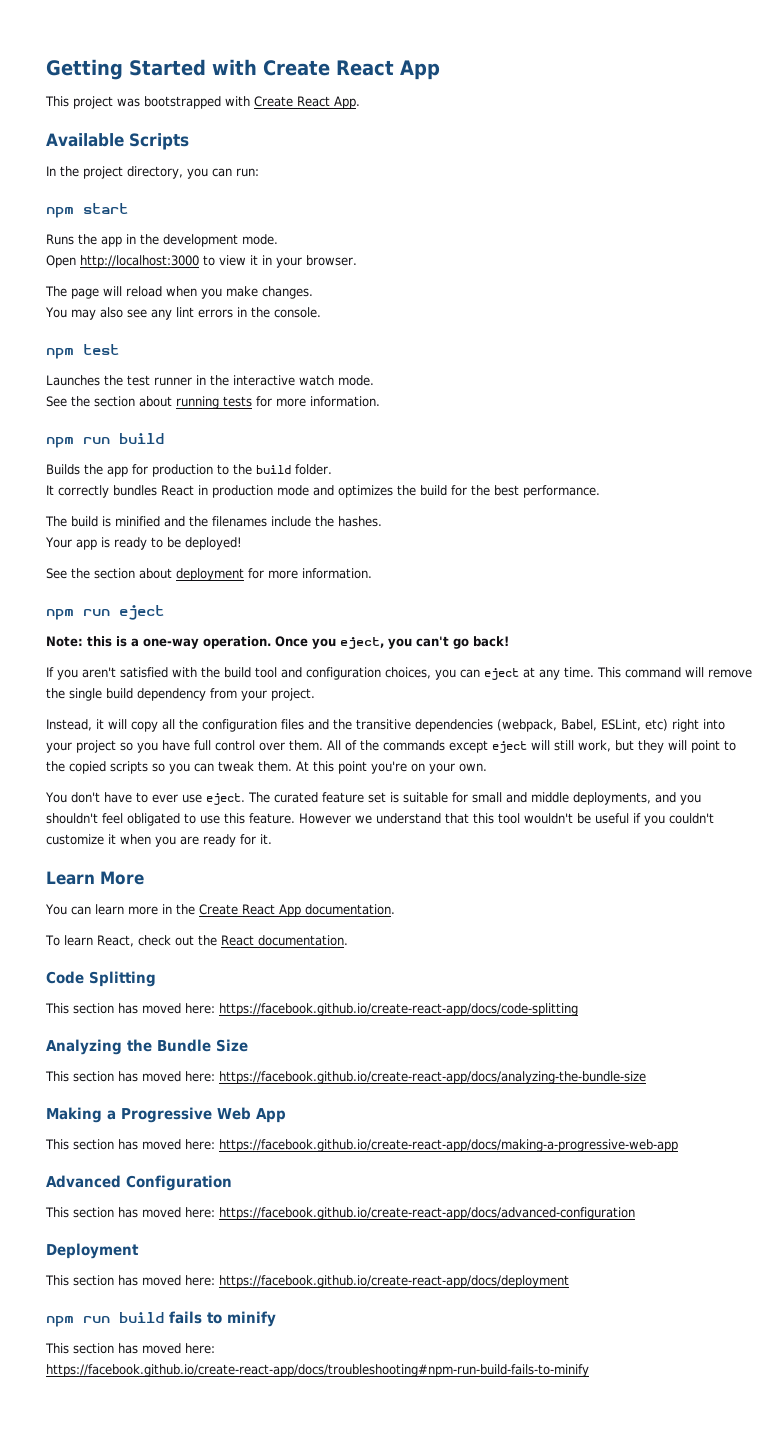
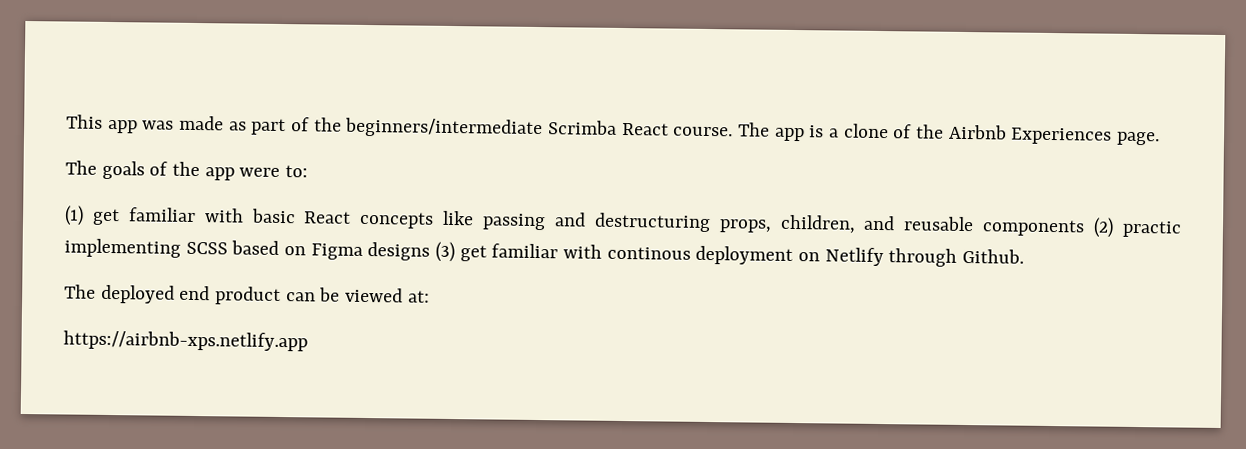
- Getting Started with Create React App
- This project was bootstrapped with Create React App.
- Available Scripts
- In the project directory, you can run:
- npm start
- Runs the app in the development mode.
- Open http://localhost:3000 to view it in your browser.
- The page will reload when you make changes.
- You may also see any lint errors in the console.
- npm test
- Launches the test runner in the interactive watch mode.
- See the section about running tests for more information.
- npm run build
- Builds the app for production to the build folder.
- It correctly bundles React in production mode and optimizes the build for the best performance.
- The build is minified and the filenames include the hashes.
- Your app is ready to be deployed!
- See the section about deployment for more information.
- npm run eject
- Note: this is a one-way operation. Once you eject, you can't go back!
- If you aren't satisfied with the build tool and configuration choices, you can eject at any time. This command will remove the single build dependency from your project.
- Instead, it will copy all the configuration files and the transitive dependencies (webpack, Babel, ESLint, etc) right into your project so you have full control over them. All of the commands except eject will still work, but they will point to the copied scripts so you can tweak them. At this point you're on your own.
- You don't have to ever use eject. The curated feature set is suitable for small and middle deployments, and you shouldn't feel obligated to use this feature. However we understand that this tool wouldn't be useful if you couldn't customize it when you are ready for it.
- Learn More
- You can learn more in the Create React App documentation.
- To learn React, check out the React documentation.
- Code Splitting
- This section has moved here: https://facebook.github.io/create-react-app/docs/code-splitting
- Analyzing the Bundle Size
- This section has moved here: https://facebook.github.io/create-react-app/docs/analyzing-the-bundle-size
- Making a Progressive Web App
- This section has moved here: https://facebook.github.io/create-react-app/docs/making-a-progressive-web-app
- Advanced Configuration
- This section has moved here: https://facebook.github.io/create-react-app/docs/advanced-configuration
- Deployment
- This section has moved here: https://facebook.github.io/create-react-app/docs/deployment
- npm run build fails to minify
- This section has moved here: https://facebook.github.io/create-react-app/docs/troubleshooting#npm-run-build-fails-to-minify
+ This app was made as part of the beginners/intermediate Scrimba React course. The app is a clone of the Airbnb Experiences page.
+ The goals of the app were to:
+ (1) get familiar with basic React concepts like passing and destructuring props, children, and reusable components (2) practic implementing SCSS based on Figma designs (3) get familiar with continous deployment on Netlify through Github.
+ The deployed end product can be viewed at:
+ https://airbnb-xps.netlify.app

